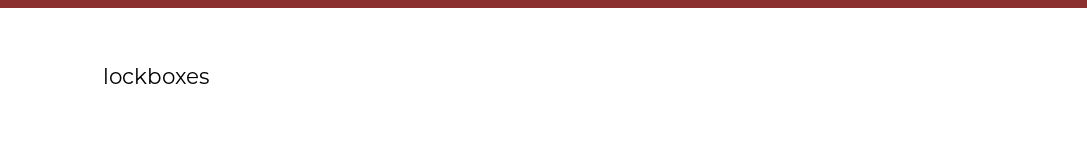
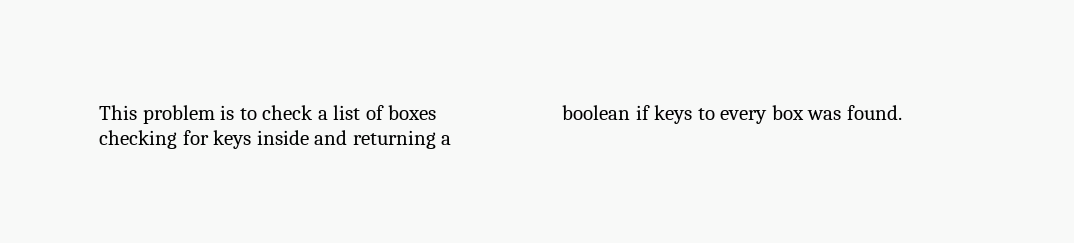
- lockboxes
+ This problem is to check a list of boxes checking for keys inside and returning a boolean if keys to every box was found.

